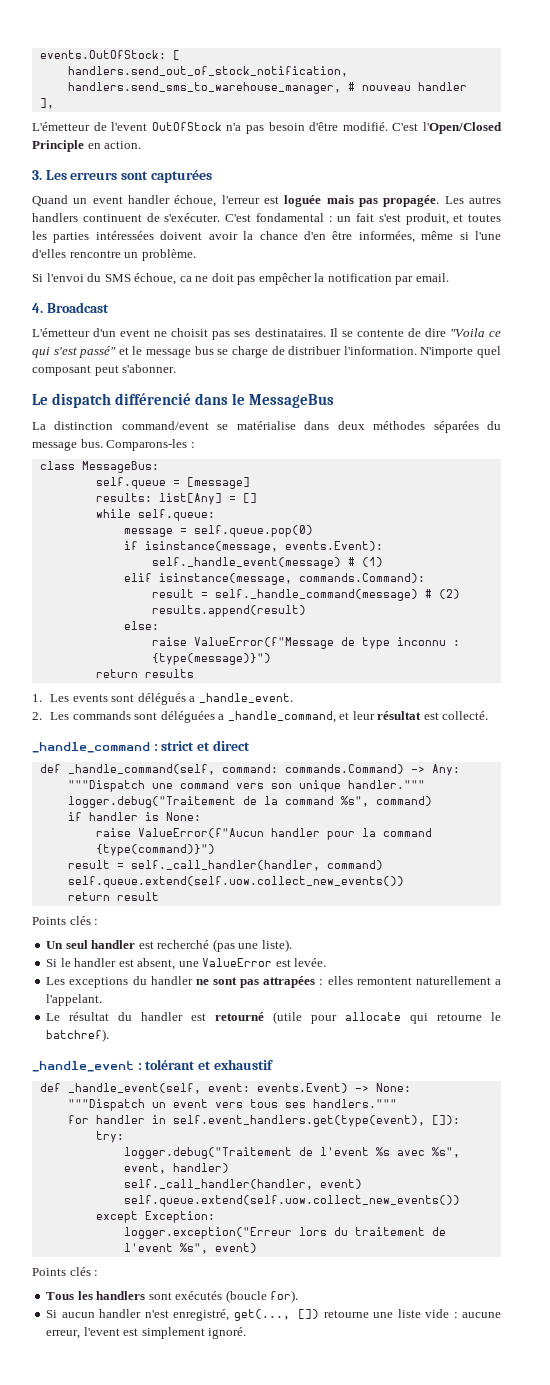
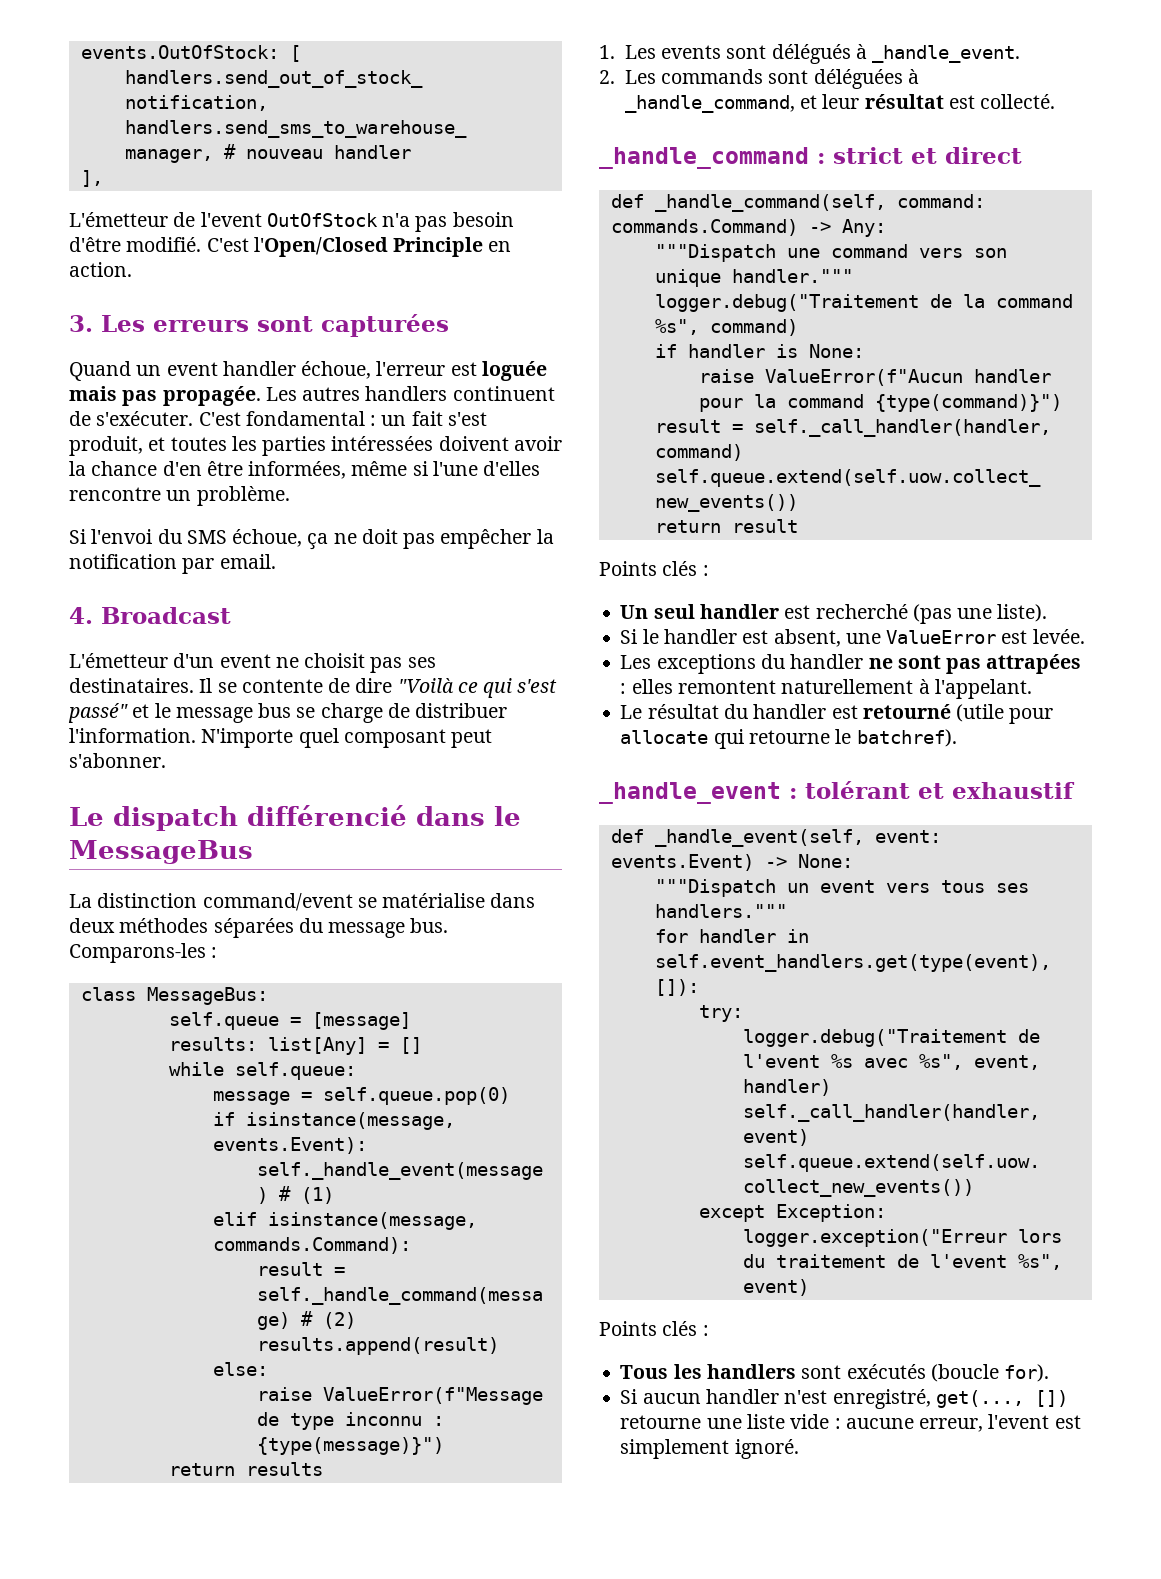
- Si l'envoi du SMS échoue, ca ne doit pas empêcher la notification par email.
+ Si l'envoi du SMS échoue, ça ne doit pas empêcher la notification par email.
- Il se contente de dire "Voila ce qui s'est passé" et le message bus se charge de distribuer l'information.
+ Il se contente de dire "Voilà ce qui s'est passé" et le message bus se charge de distribuer l'information.
- 1. Les events sont délégués a _handle_event.
+ 1. Les events sont délégués à _handle_event.
- 2. Les commands sont déléguées a _handle_command, et leur résultat est collecté.
+ 2. Les commands sont déléguées à _handle_command, et leur résultat est collecté.
- Les exceptions du handler ne sont pas attrapées : elles remontent naturellement a l'appelant.
+ Les exceptions du handler ne sont pas attrapées : elles remontent naturellement à l'appelant.

